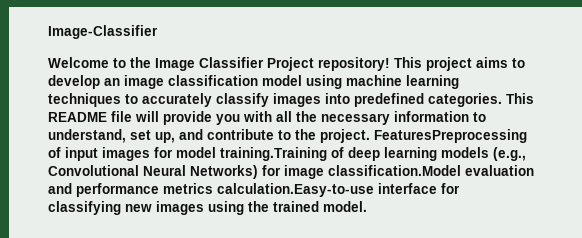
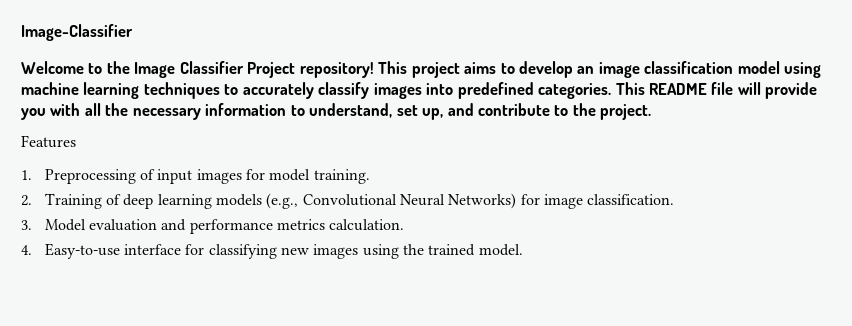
- This README file will provide you with all the necessary information to understand, set up, and contribute to the project. FeaturesPreprocessing of input images for model training.Training of deep learning models (e.g., Convolutional Neural Networks) for image classification.Model evaluation and performance metrics calculation.Easy-to-use interface for classifying new images using the trained model.
+ This README file will provide you with all the necessary information to understand, set up, and contribute to the project.
+ Features
+ 1. Preprocessing of input images for model training.
+ 2. Training of deep learning models (e.g., Convolutional Neural Networks) for image classification.
+ 3. Model evaluation and performance metrics calculation.
+ 4. Easy-to-use interface for classifying new images using the trained model.

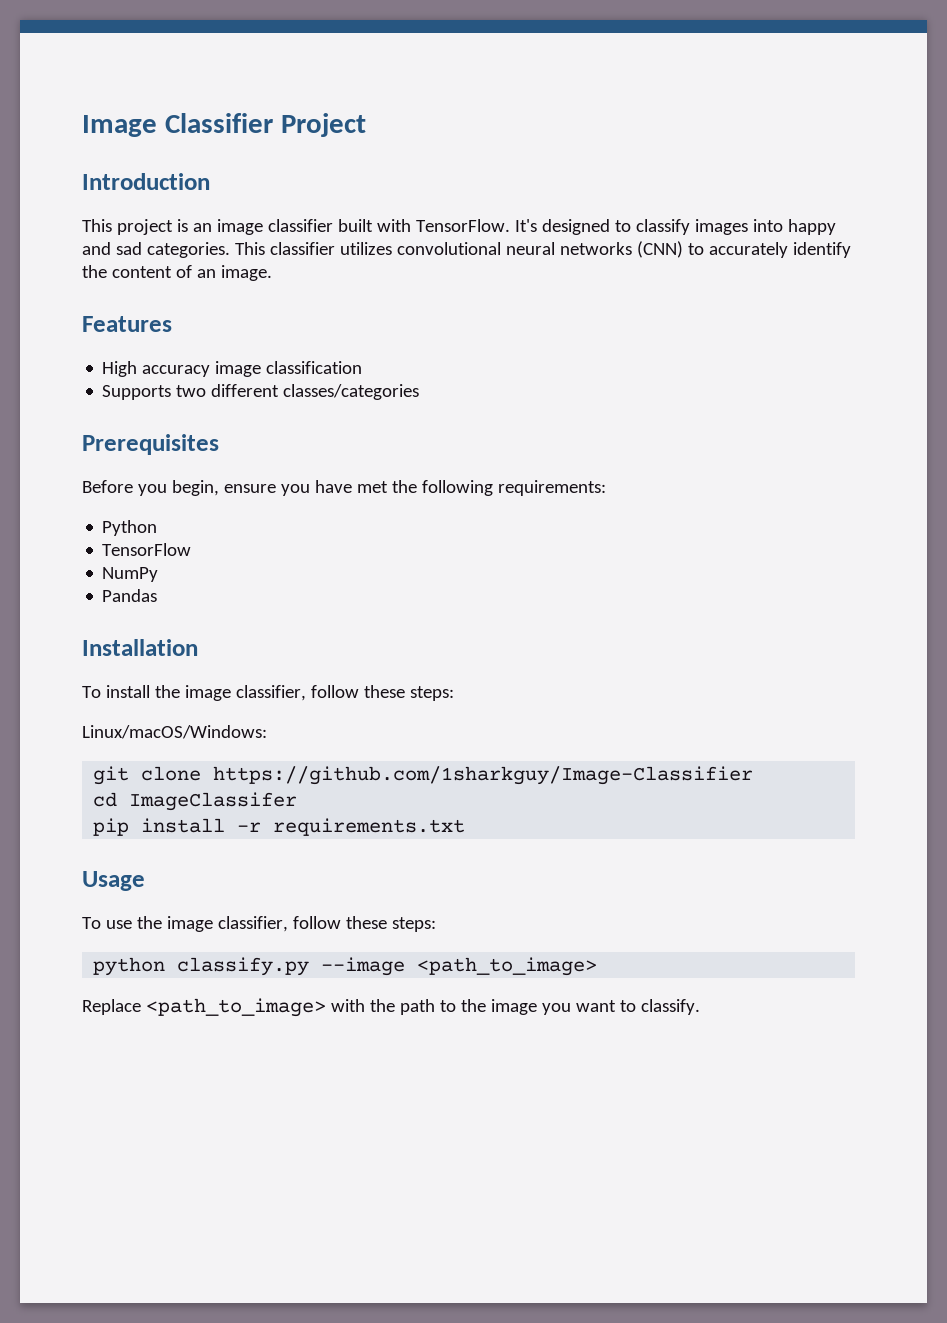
- Image-Classifier
- Welcome to the Image Classifier Project repository! This project aims to develop an image classification model using machine learning techniques to accurately classify images into predefined categories. This README file will provide you with all the necessary information to understand, set up, and contribute to the project.
+ Image Classifier Project
+ Introduction
+ This project is an image classifier built with TensorFlow. It's designed to classify images into happy and sad categories. This classifier utilizes convolutional neural networks (CNN) to accurately identify the content of an image.
  Features
- 1. Preprocessing of input images for model training.
- 2. Training of deep learning models (e.g., Convolutional Neural Networks) for image classification.
- 3. Model evaluation and performance metrics calculation.
- 4. Easy-to-use interface for classifying new images using the trained model.
+ High accuracy image classification
+ Supports two different classes/categories
+ Prerequisites
+ Before you begin, ensure you have met the following requirements:
+ Python
+ TensorFlow
+ NumPy
+ Pandas
+ Installation
+ To install the image classifier, follow these steps:
+ Linux/macOS/Windows:
+ git clone https://github.com/1sharkguy/Image-Classifier
+ cd ImageClassifer
+ pip install -r requirements.txt
+ Usage
+ To use the image classifier, follow these steps:
+ python classify.py --image <path_to_image>
+ Replace <path_to_image> with the path to the image you want to classify.

